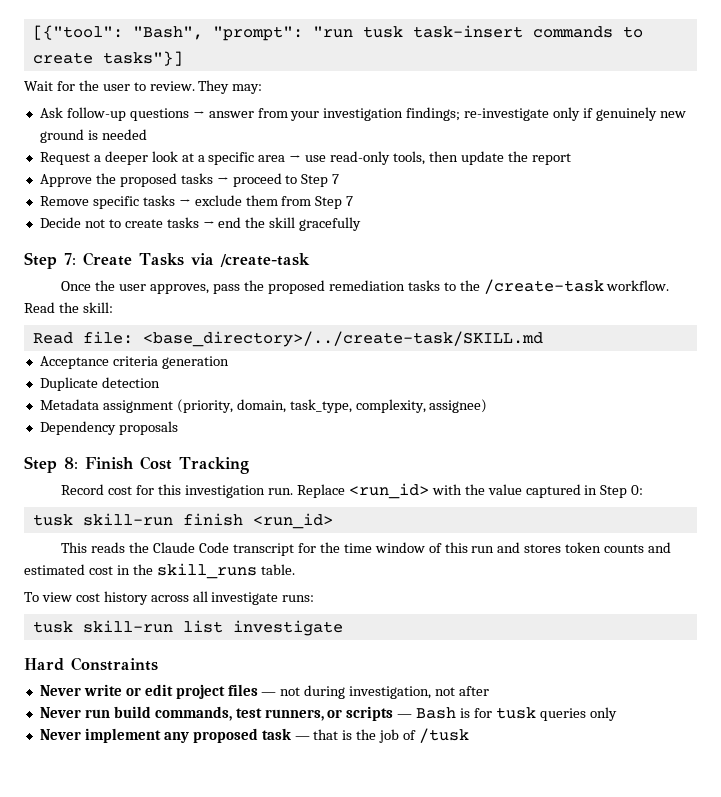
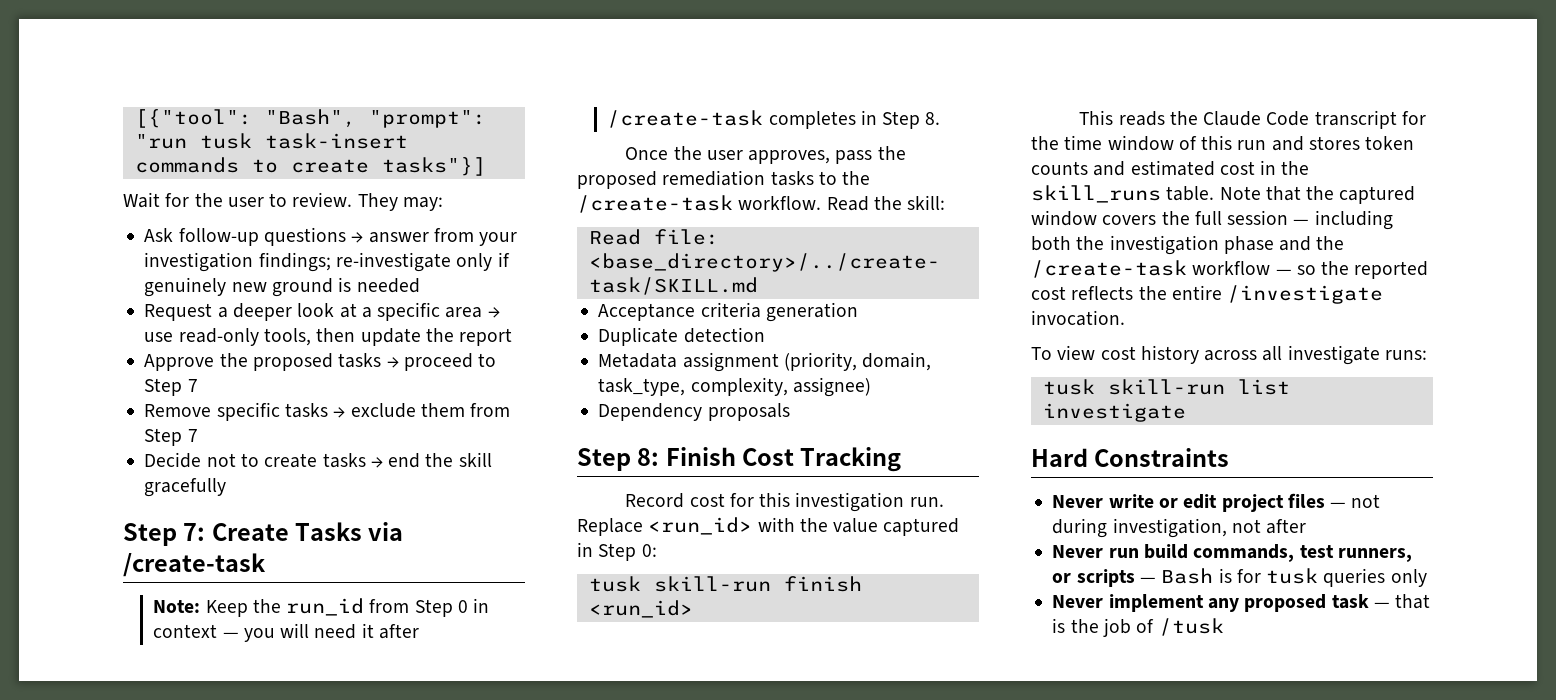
+ Note: Keep the run_id from Step 0 in context — you will need it after /create-task completes in Step 8.
+ Note that the captured window covers the full session — including both the investigation phase and the /create-task workflow — so the reported cost reflects the entire /investigate invocation.

